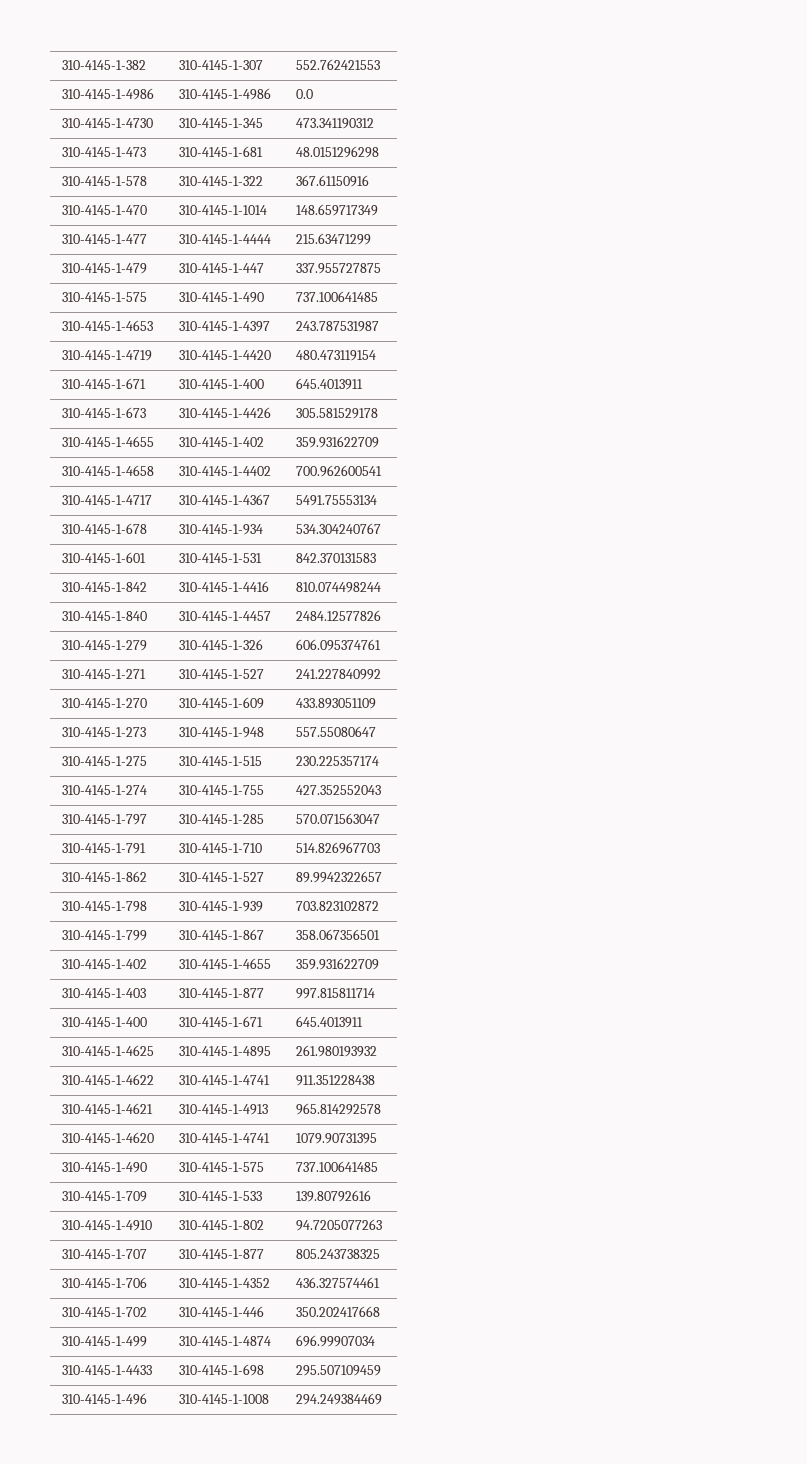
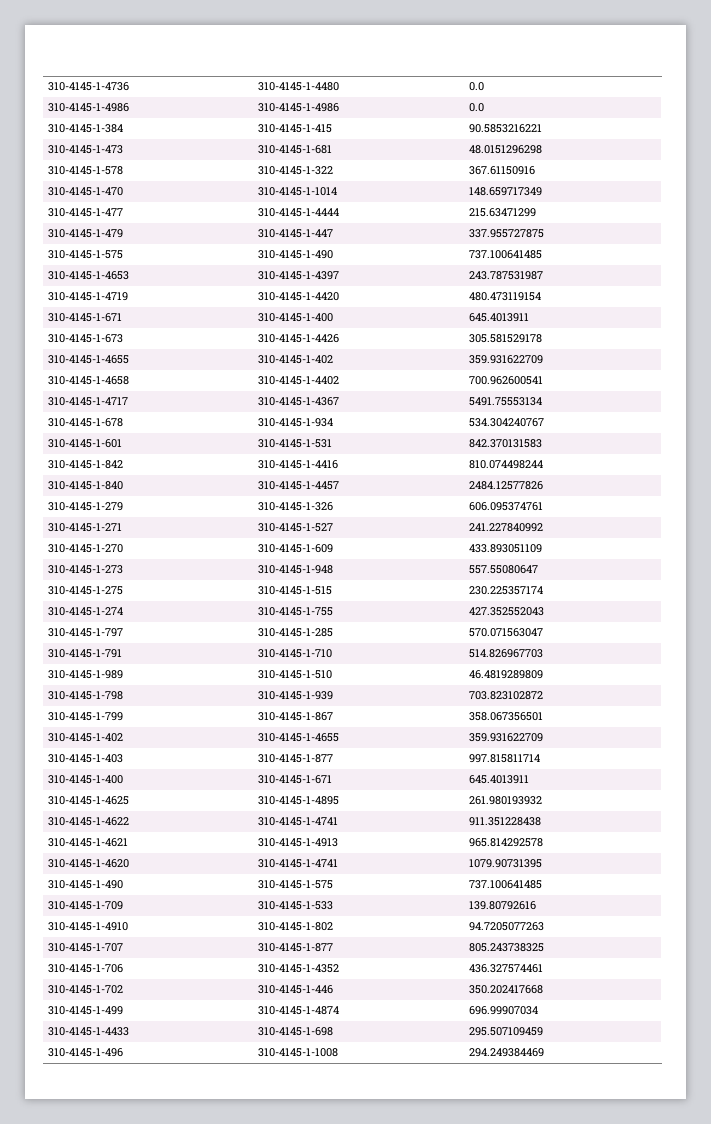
- 310-4145-1-382 | 310-4145-1-307 | 552.762421553
+ 310-4145-1-4736 | 310-4145-1-4480 | 0.0
- 310-4145-1-4730 | 310-4145-1-345 | 473.341190312
+ 310-4145-1-384 | 310-4145-1-415 | 90.5853216221
- 310-4145-1-862 | 310-4145-1-527 | 89.9942322657
+ 310-4145-1-989 | 310-4145-1-510 | 46.4819289809

